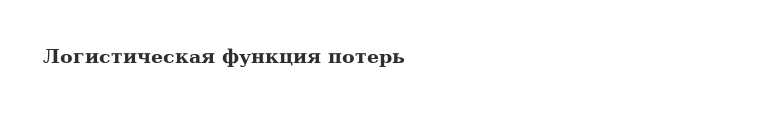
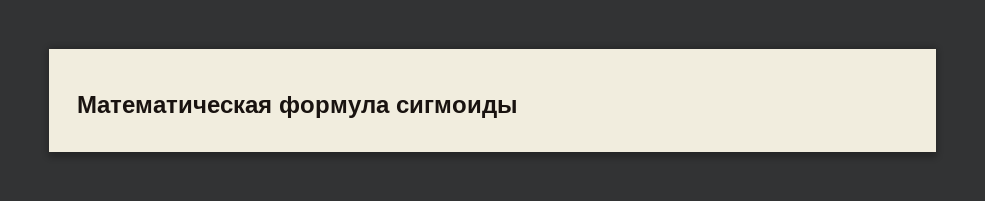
- Логистическая функция потерь
+ Математическая формула сигмоиды

